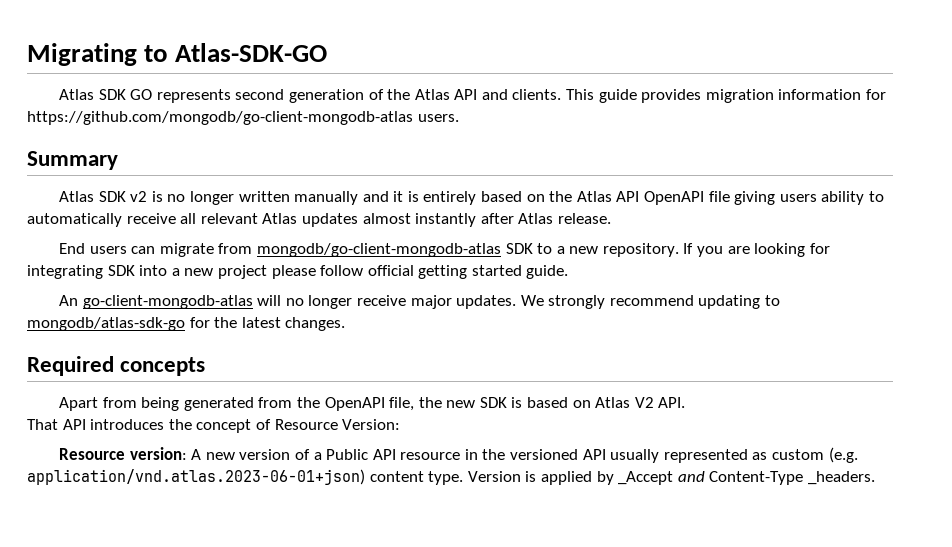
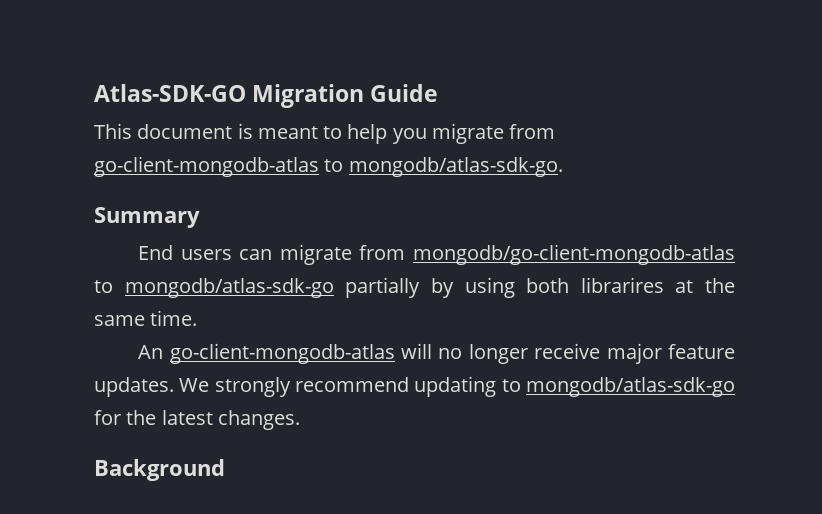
- Migrating to Atlas-SDK-GO
- Atlas SDK GO represents second generation of the Atlas API and clients. This guide provides migration information for https://github.com/mongodb/go-client-mongodb-atlas users.
+ Atlas-SDK-GO Migration Guide
+ This document is meant to help you migrate from go-client-mongodb-atlas to mongodb/atlas-sdk-go.
  Summary
- Atlas SDK v2 is no longer written manually and it is entirely based on the Atlas API OpenAPI file giving users ability to automatically receive all relevant Atlas updates almost instantly after Atlas release.
- End users can migrate from mongodb/go-client-mongodb-atlas SDK to a new repository. If you are looking for integrating SDK into a new project please follow official getting started guide.
+ End users can migrate from mongodb/go-client-mongodb-atlas to mongodb/atlas-sdk-go partially by using both librarires at the same time.
- An go-client-mongodb-atlas will no longer receive major updates.
+ An go-client-mongodb-atlas will no longer receive major feature updates.
- Required concepts
- Apart from being generated from the OpenAPI file, the new SDK is based on Atlas V2 API.
- That API introduces the concept of Resource Version:
- Resource version: A new version of a Public API resource in the versioned API usually represented as custom (e.g. application/vnd.atlas.2023-06-01+json) content type. Version is applied by _Accept and Content-Type _headers.
+ Background

